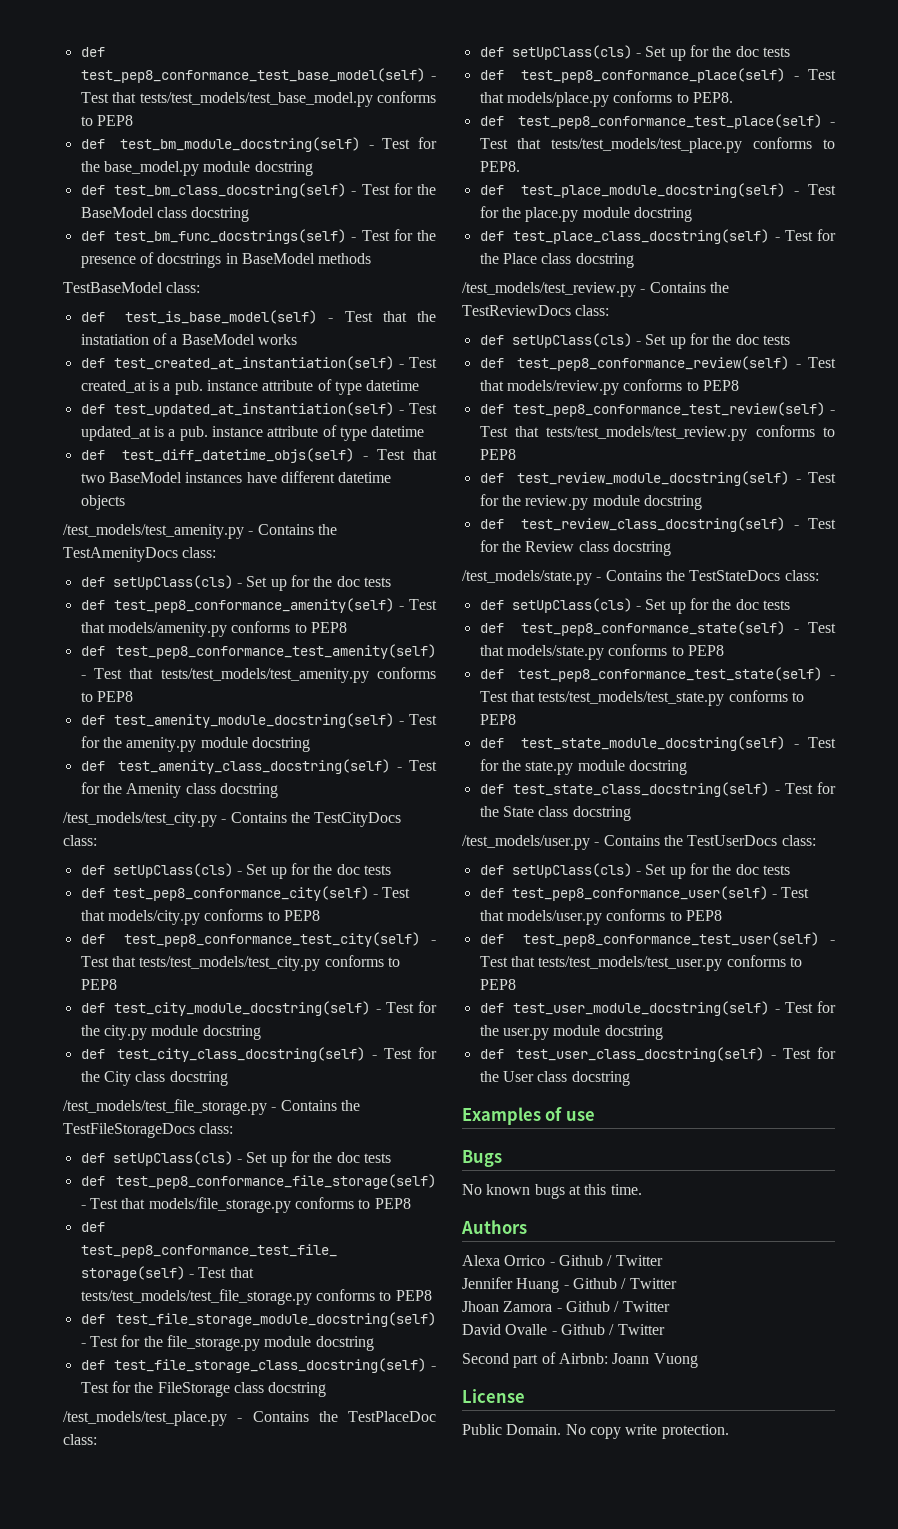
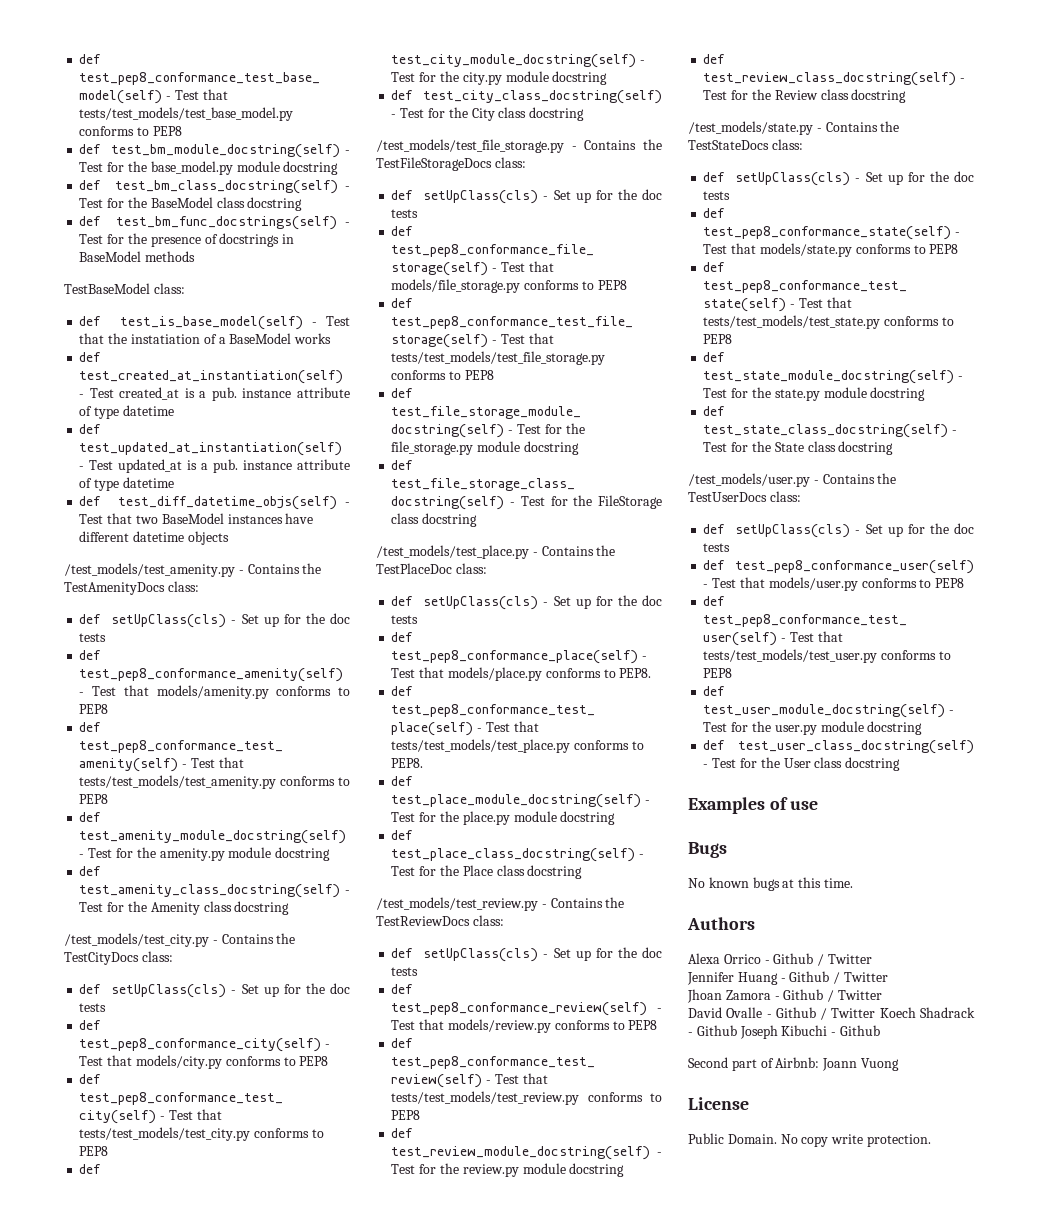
- David Ovalle - Github / Twitter
+ David Ovalle - Github / Twitter Koech Shadrack - Github Joseph Kibuchi - Github

